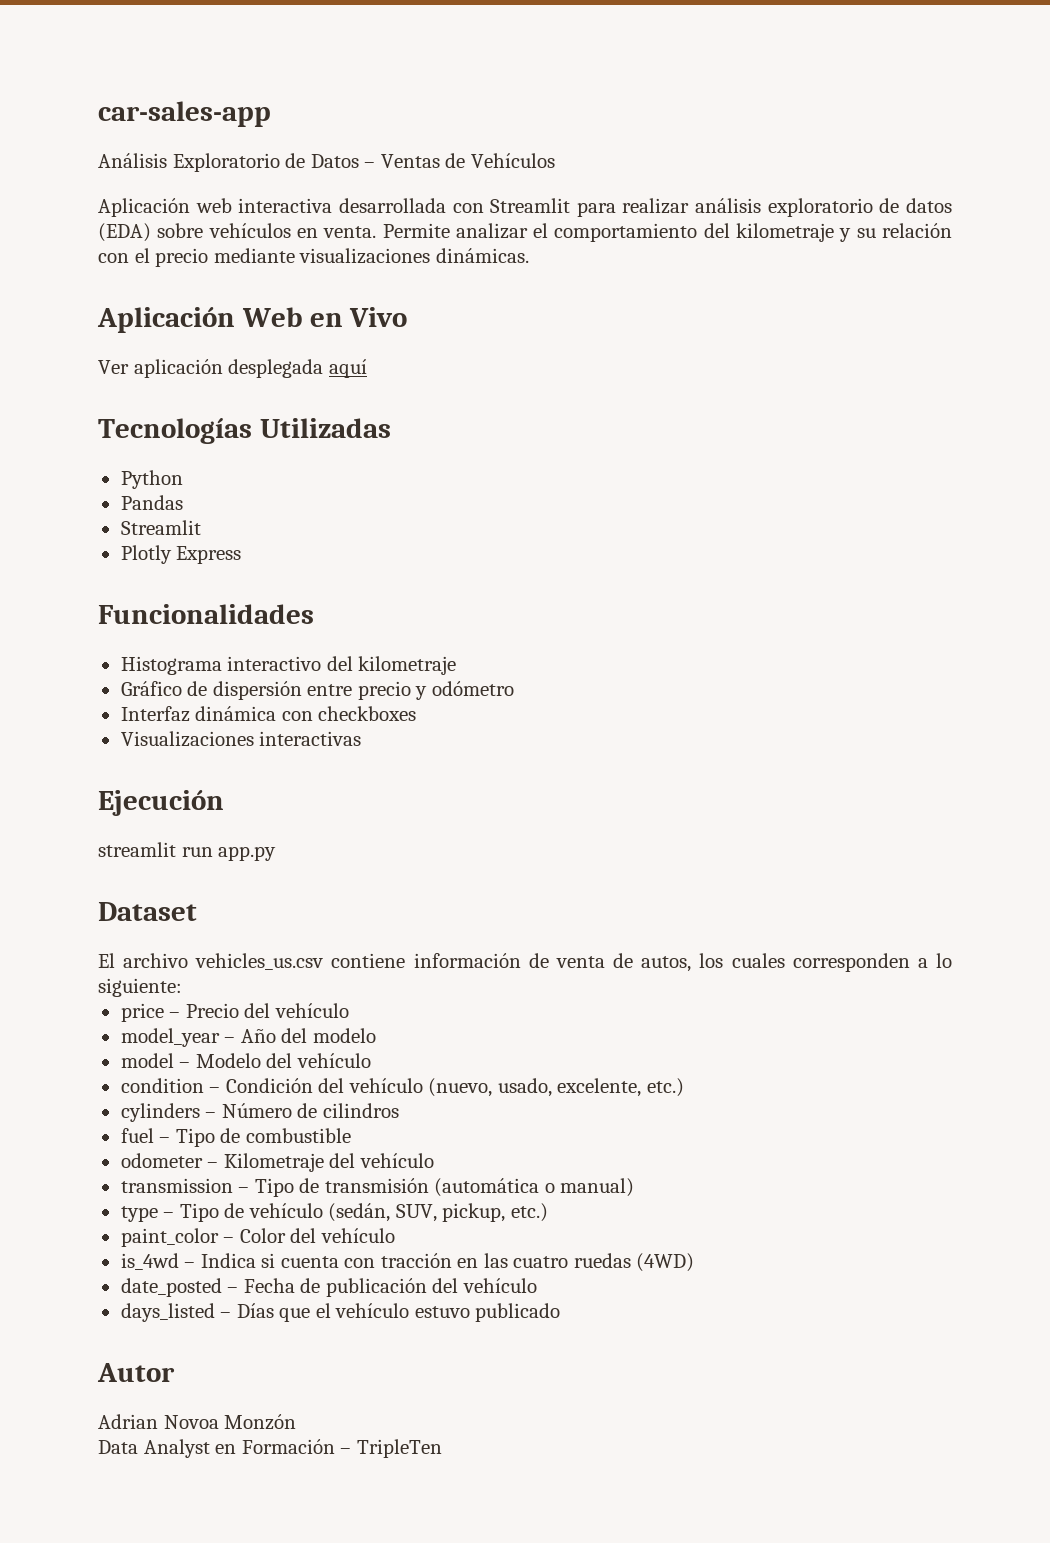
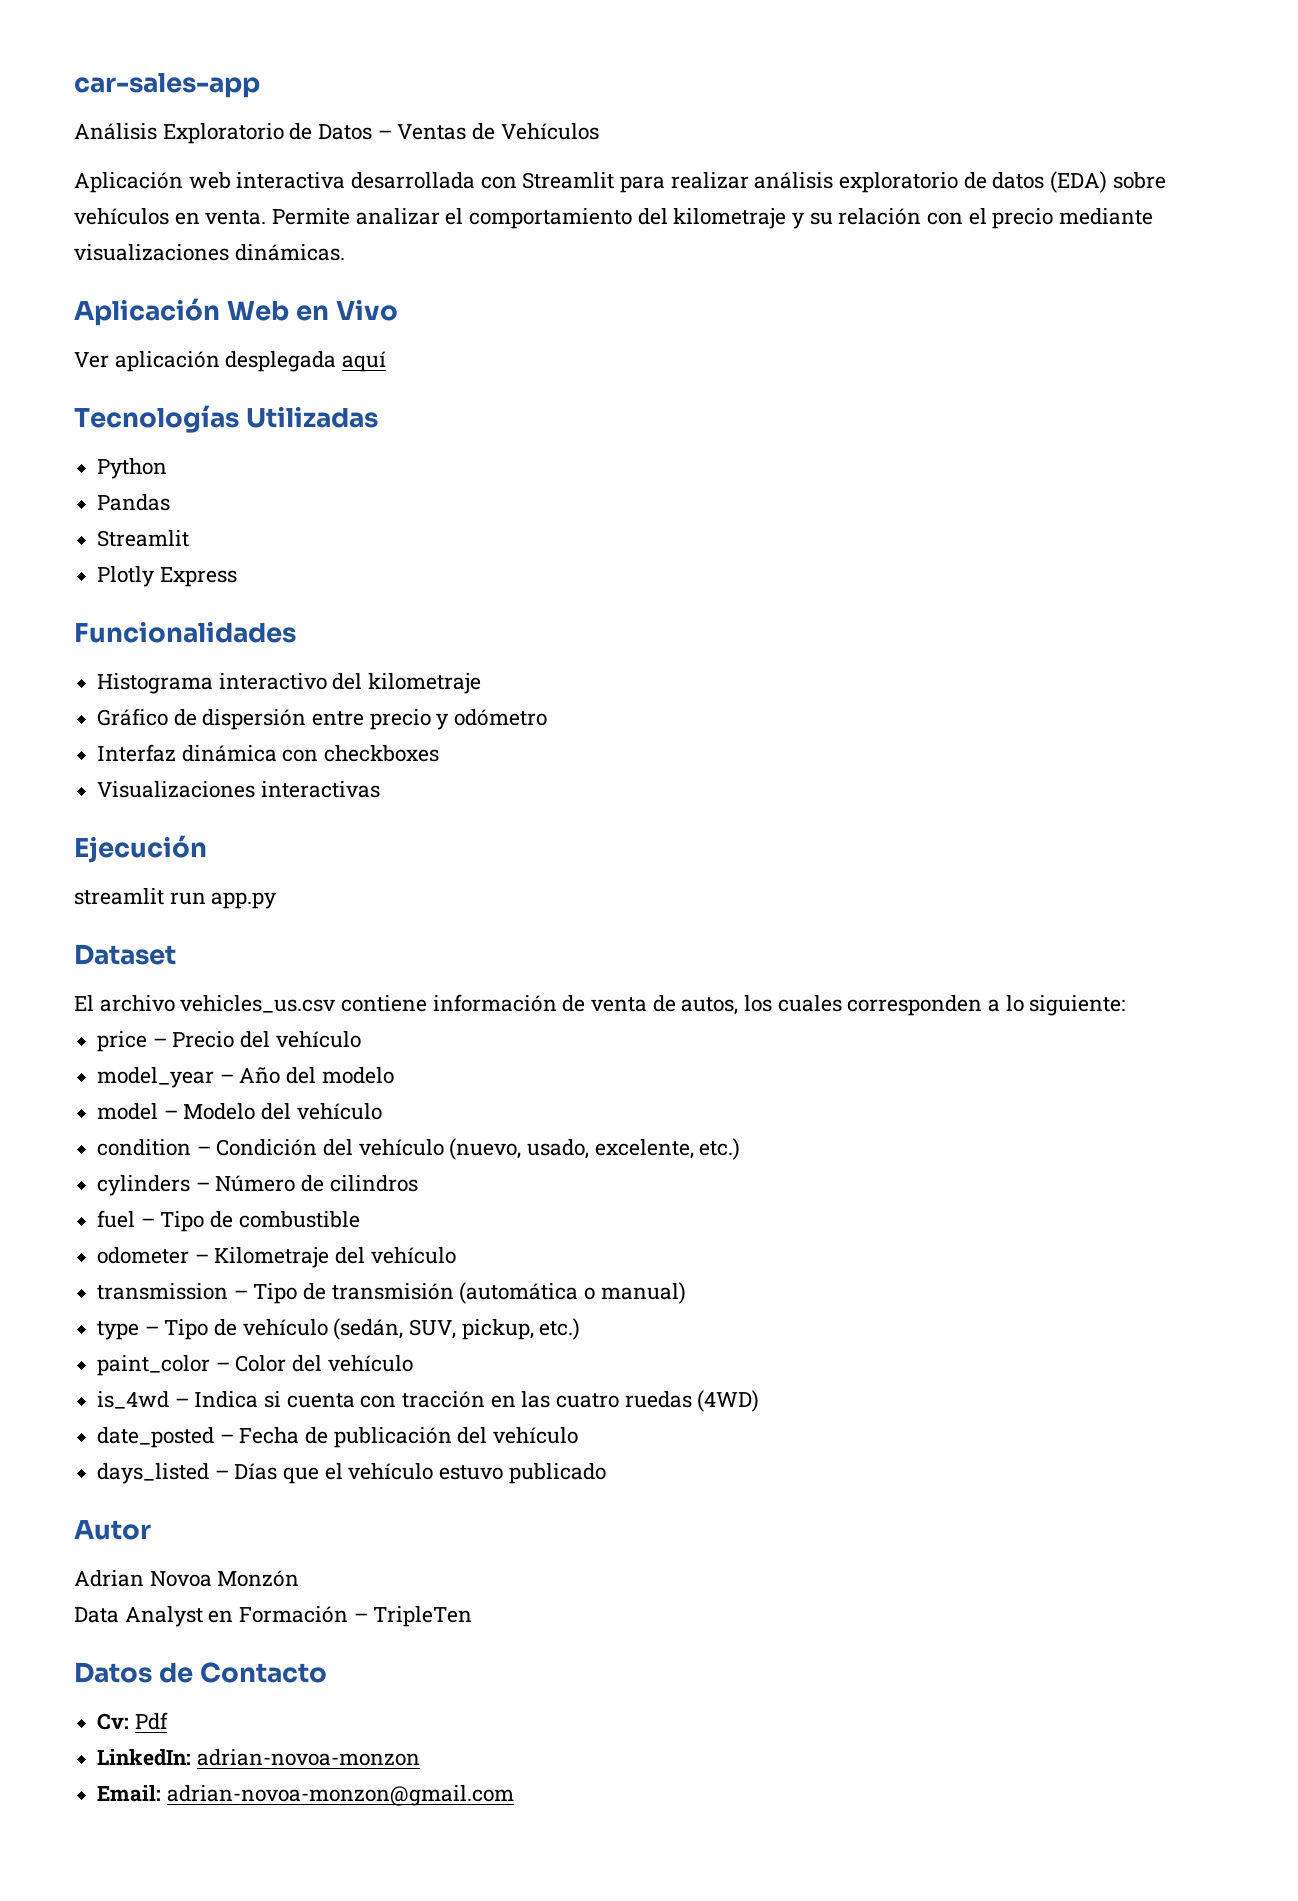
+ Datos de Contacto
+ Cv: Pdf
+ LinkedIn: adrian-novoa-monzon
+ Email: adrian-novoa-monzon@gmail.com

